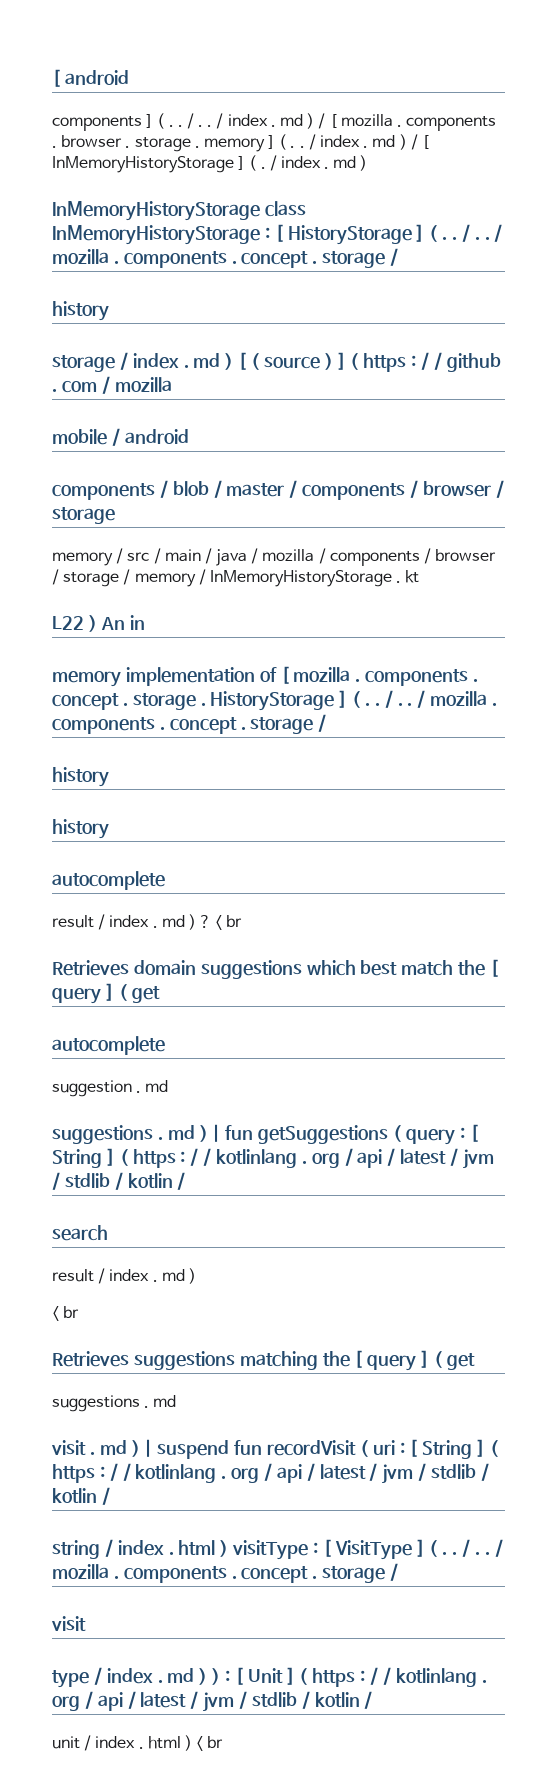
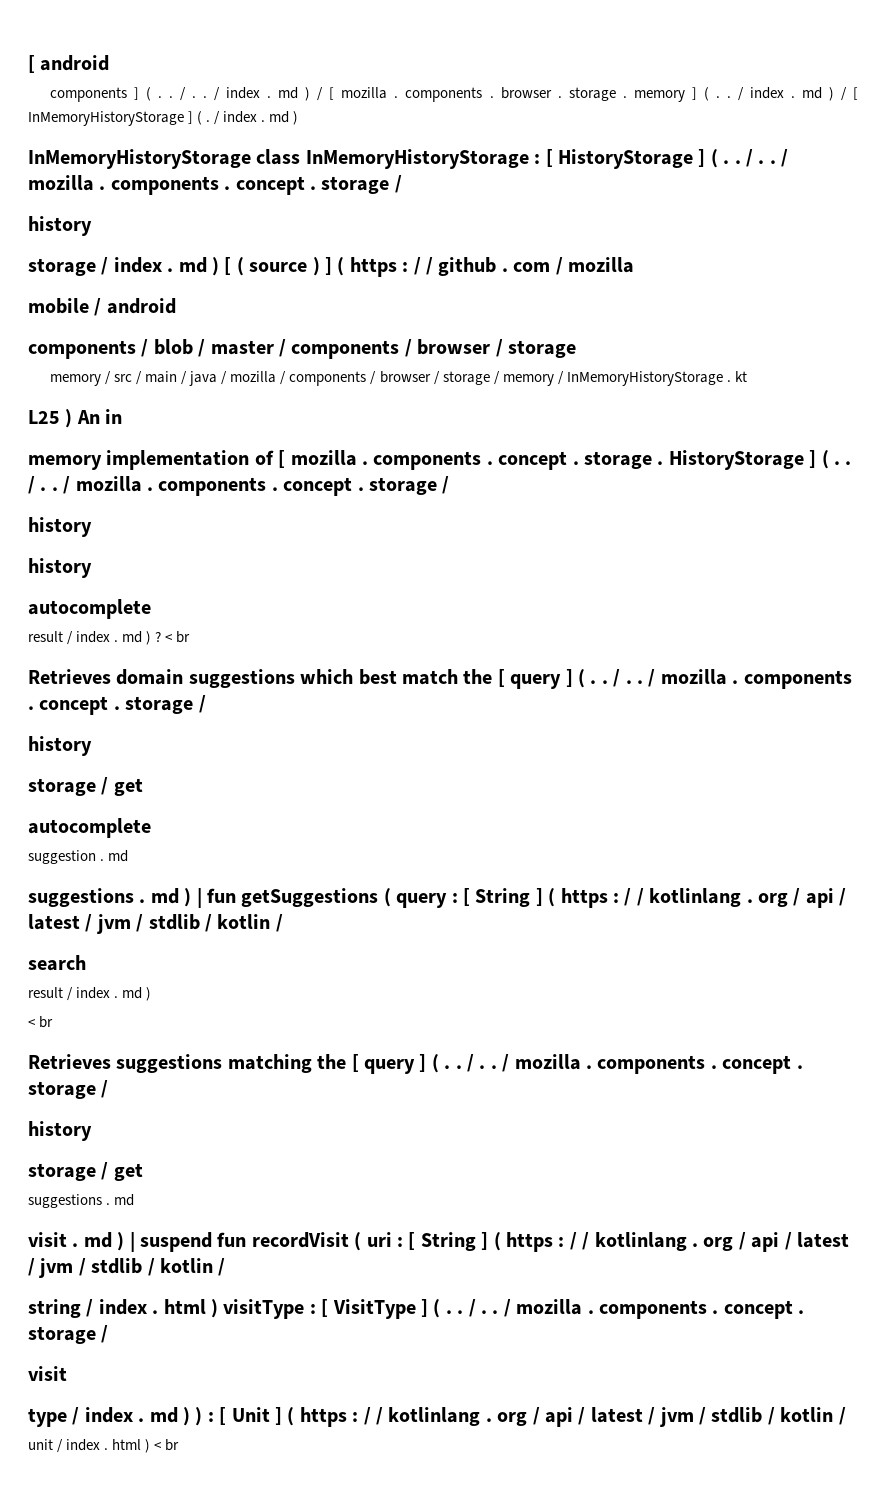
- L22 ) An in
+ L25 ) An in
- Retrieves domain suggestions which best match the [ query ] ( get
+ Retrieves domain suggestions which best match the [ query ] ( . . / . . / mozilla . components . concept . storage /
+ history
+ storage / get
- Retrieves suggestions matching the [ query ] ( get
+ Retrieves suggestions matching the [ query ] ( . . / . . / mozilla . components . concept . storage /
+ history
+ storage / get

